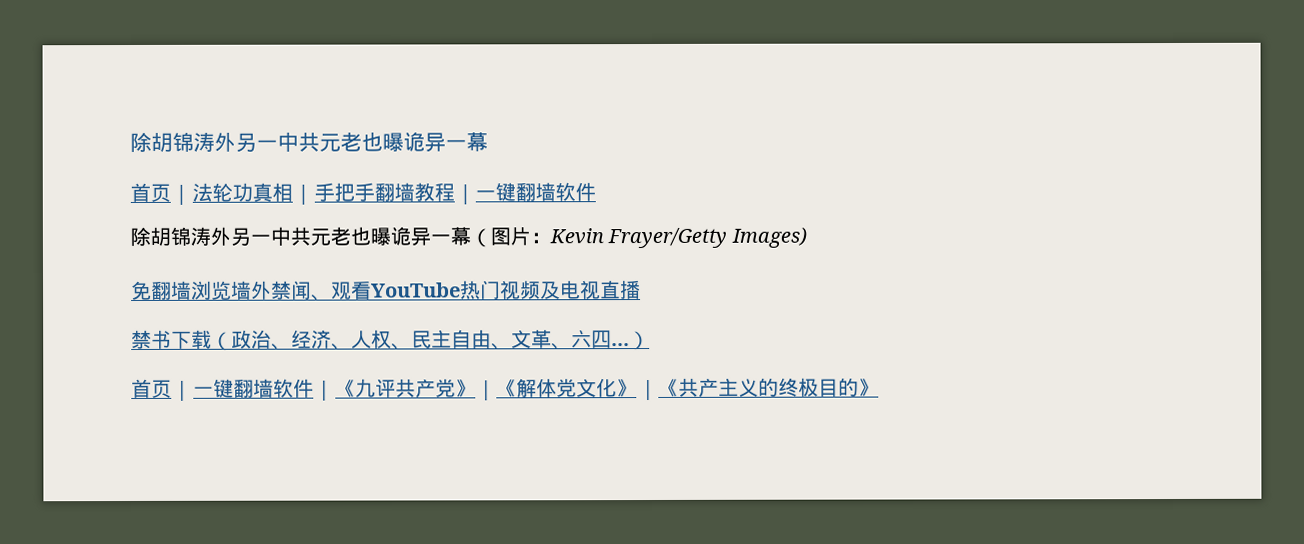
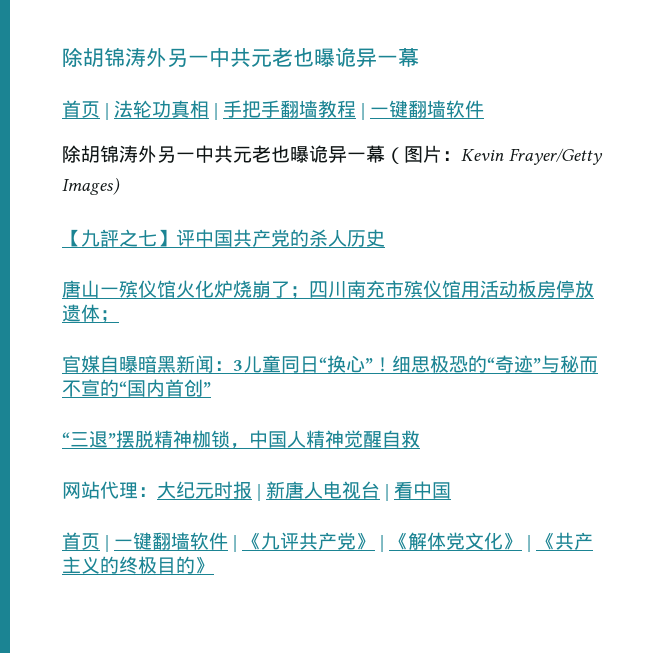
- 免翻墙浏览墙外禁闻、观看YouTube热门视频及电视直播
- 禁书下载（政治、经济、人权、民主自由、文革、六四...）
+ 【九評之七】评中国共产党的杀人历史
+ 唐山一殡仪馆火化炉烧崩了；四川南充市殡仪馆用活动板房停放遗体；
+ 官媒自曝暗黑新闻：3儿童同日“换心”！细思极恐的“奇迹”与秘而不宣的“国内首创”
+ “三退”摆脱精神枷锁，中国人精神觉醒自救
+ 网站代理：大纪元时报 | 新唐人电视台 | 看中国

